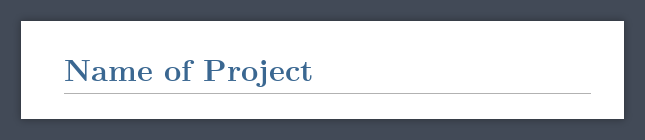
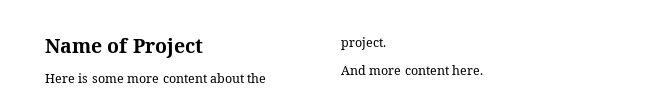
+ Here is some more content about the project.
+ And more content here.

